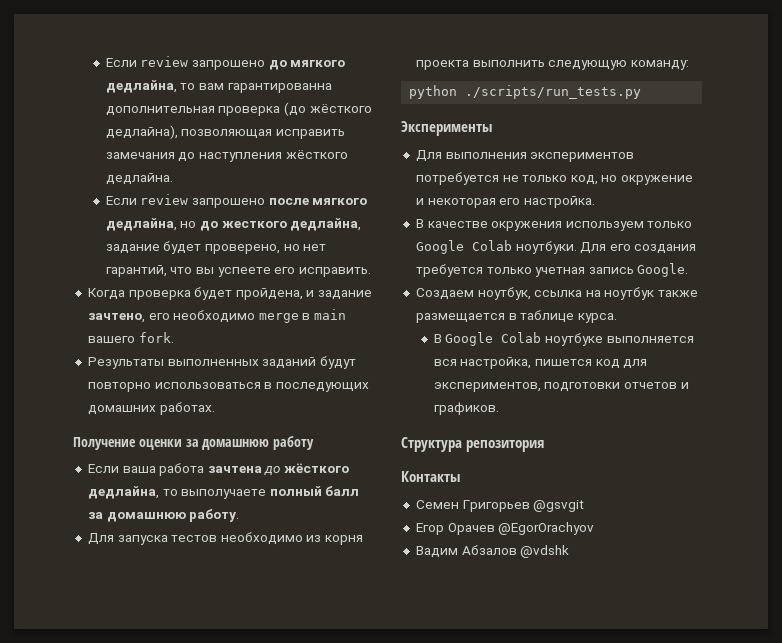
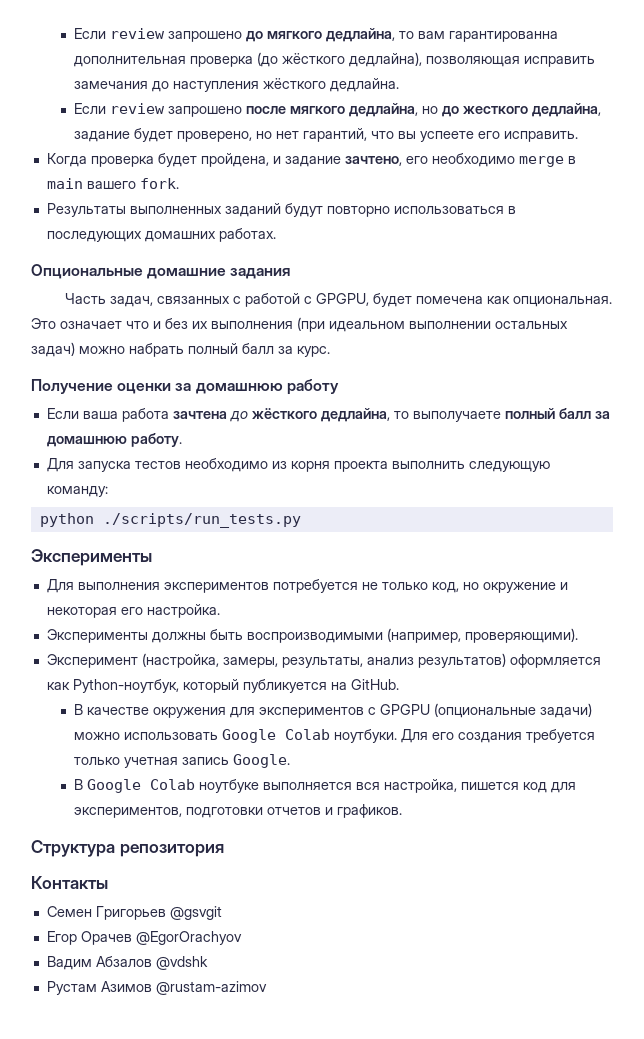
+ Опциональные домашние задания
+ Часть задач, связанных с работой с GPGPU, будет помечена как опциональная. Это означает что и без их выполнения (при идеальном выполнении остальных задач) можно набрать полный балл за курс.
- В качестве окружения используем только Google Colab ноутбуки.
+ Эксперименты должны быть воспроизводимыми (например, проверяющими).
+ Эксперимент (настройка, замеры, результаты, анализ результатов) оформляется как Python-ноутбук, который публикуется на GitHub.
+ В качестве окружения для экспериментов с GPGPU (опциональные задачи) можно использовать Google Colab ноутбуки.
- Создаем ноутбук, ссылка на ноутбук также размещается в таблице курса.
+ Рустам Азимов @rustam-azimov

